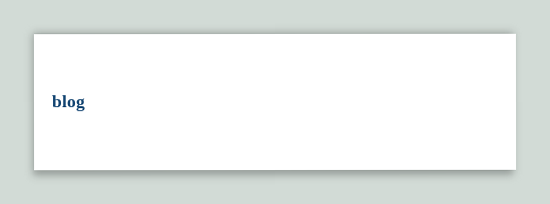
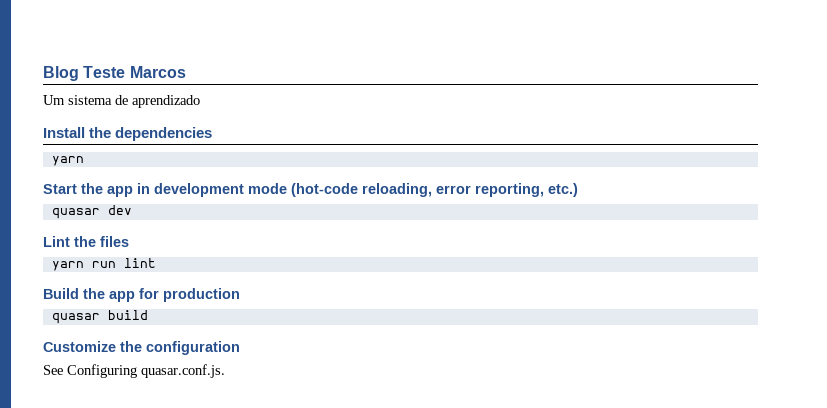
- blog
+ Blog Teste Marcos
+ Um sistema de aprendizado
+ Install the dependencies
+ yarn
+ Start the app in development mode (hot-code reloading, error reporting, etc.)
+ quasar dev
+ Lint the files
+ yarn run lint
+ Build the app for production
+ quasar build
+ Customize the configuration
+ See Configuring quasar.conf.js.

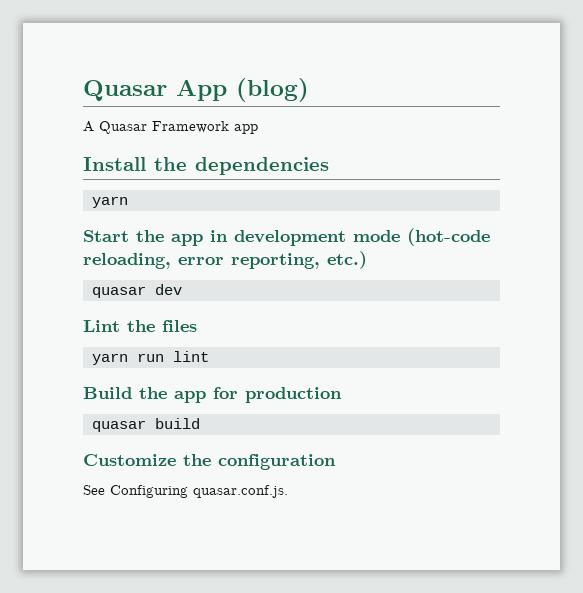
- Blog Teste Marcos
- Um sistema de aprendizado
+ Quasar App (blog)
+ A Quasar Framework app

